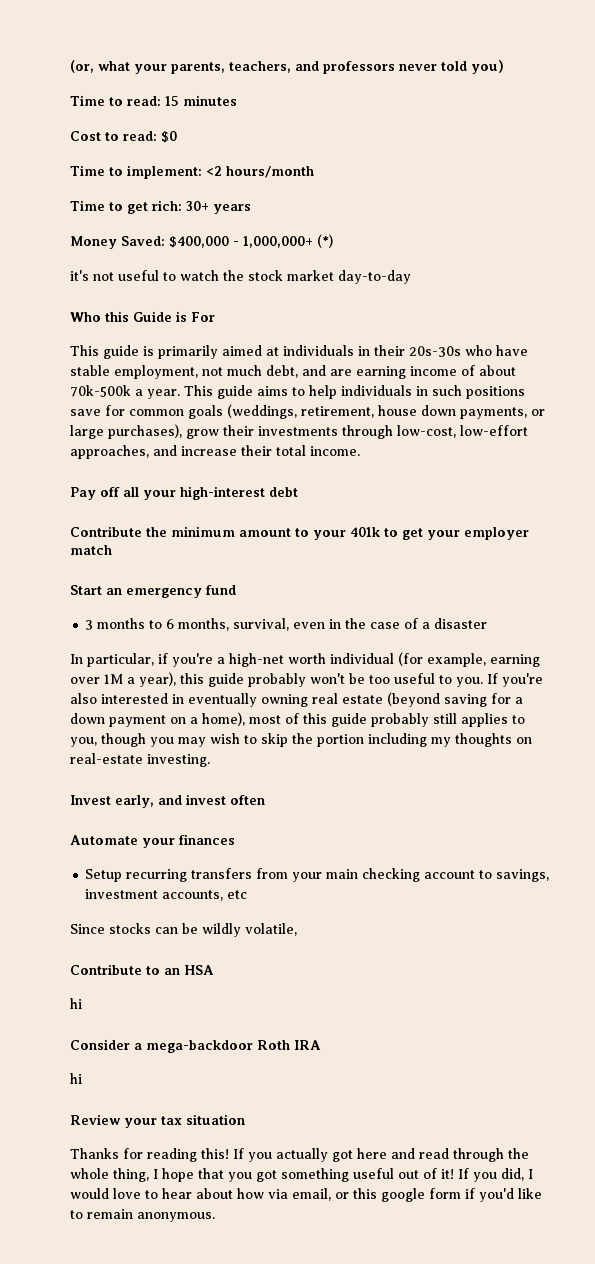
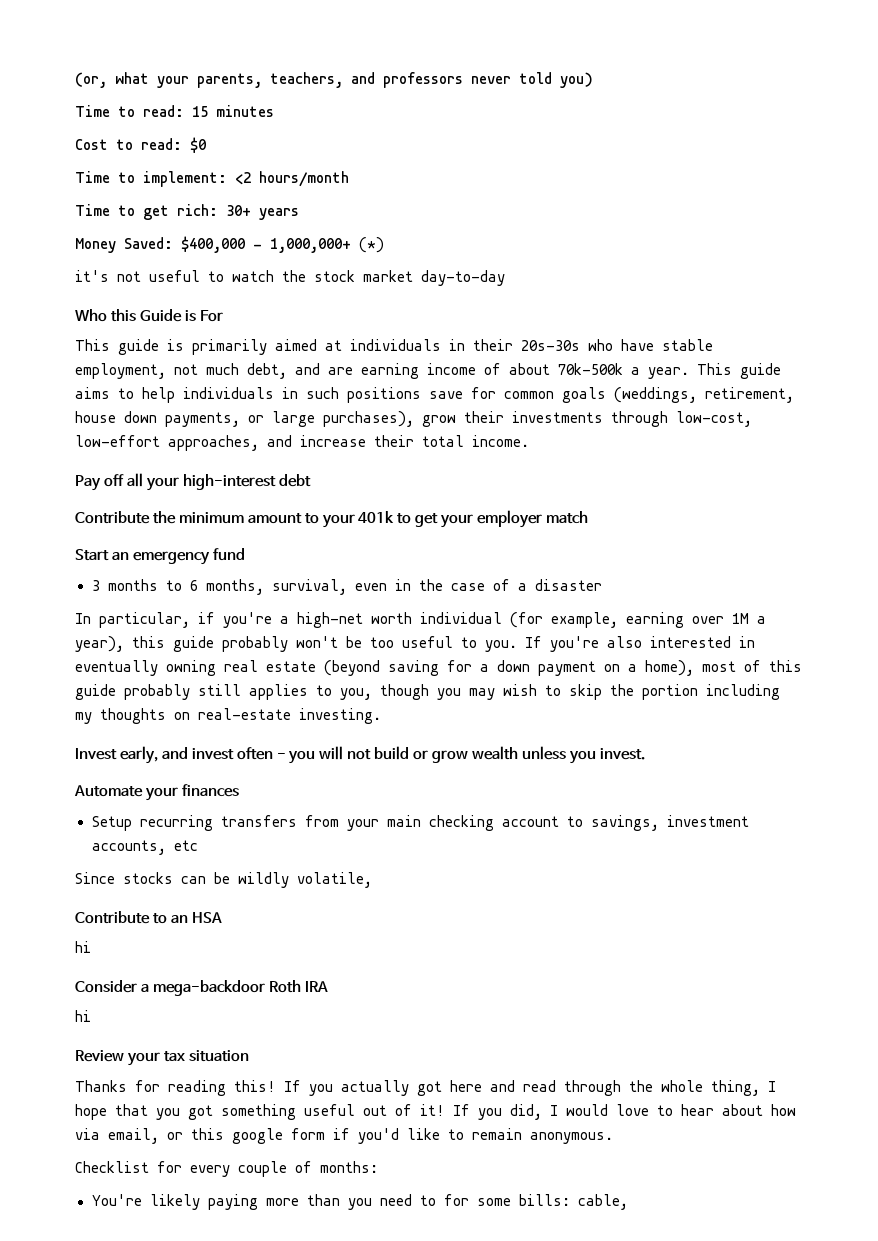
- Invest early, and invest often
+ Invest early, and invest often - you will not build or grow wealth unless you invest.
+ Checklist for every couple of months:
+ You're likely paying more than you need to for some bills: cable,

